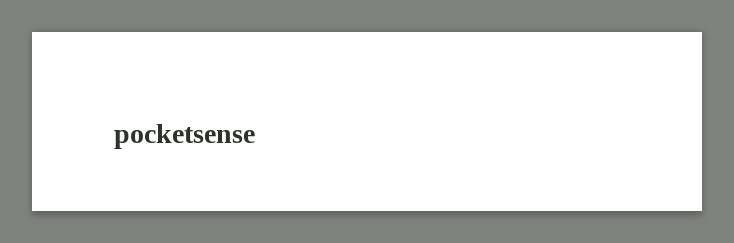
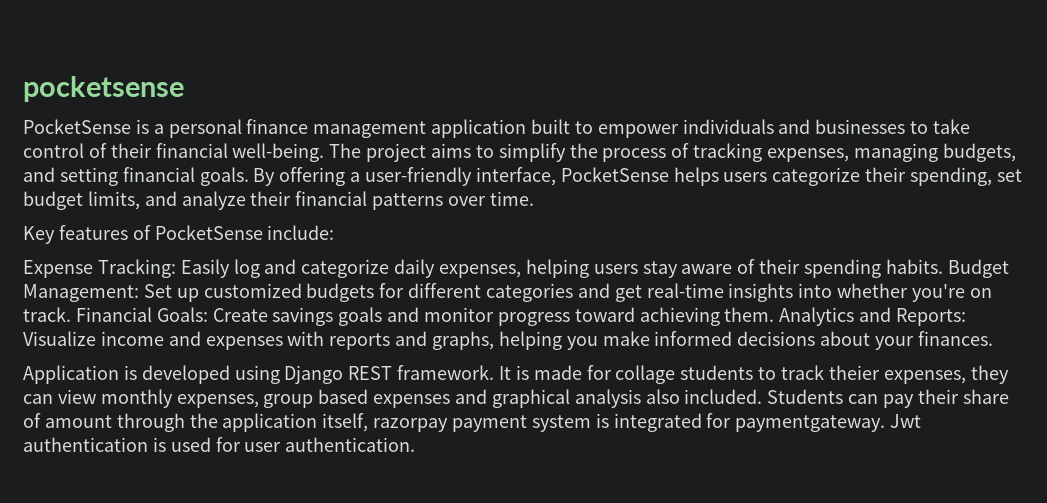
+ PocketSense is a personal finance management application built to empower individuals and businesses to take control of their financial well-being. The project aims to simplify the process of tracking expenses, managing budgets, and setting financial goals. By offering a user-friendly interface, PocketSense helps users categorize their spending, set budget limits, and analyze their financial patterns over time.
+ Key features of PocketSense include:
+ Expense Tracking: Easily log and categorize daily expenses, helping users stay aware of their spending habits. Budget Management: Set up customized budgets for different categories and get real-time insights into whether you're on track. Financial Goals: Create savings goals and monitor progress toward achieving them. Analytics and Reports: Visualize income and expenses with reports and graphs, helping you make informed decisions about your finances.
+ Application is developed using Django REST framework. It is made for collage students to track theier expenses, they can view monthly expenses, group based expenses and graphical analysis also included. Students can pay their share of amount through the application itself, razorpay payment system is integrated for paymentgateway. Jwt authentication is used for user authentication.

